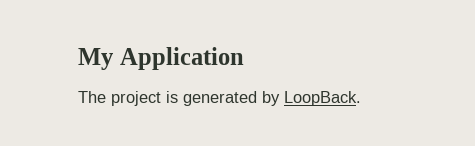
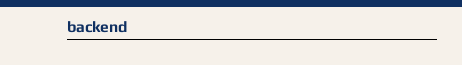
- My Application
- The project is generated by LoopBack.
+ backend

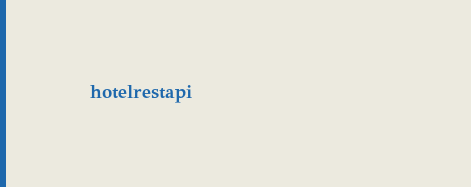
- backend
+ hotelrestapi

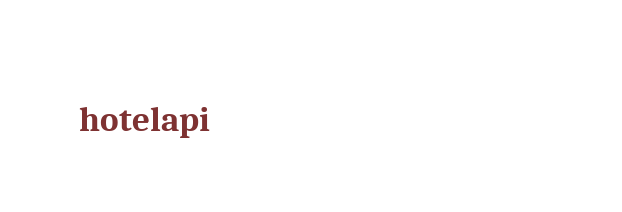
- hotelrestapi
+ hotelapi

